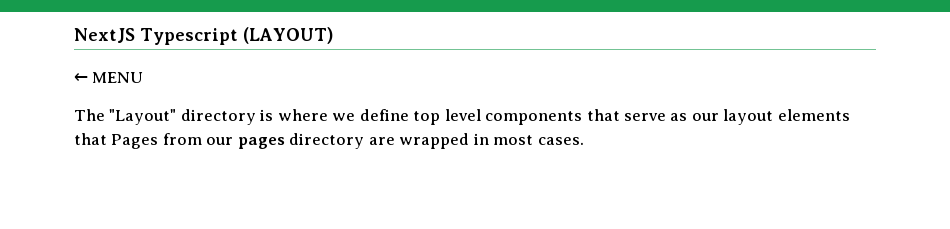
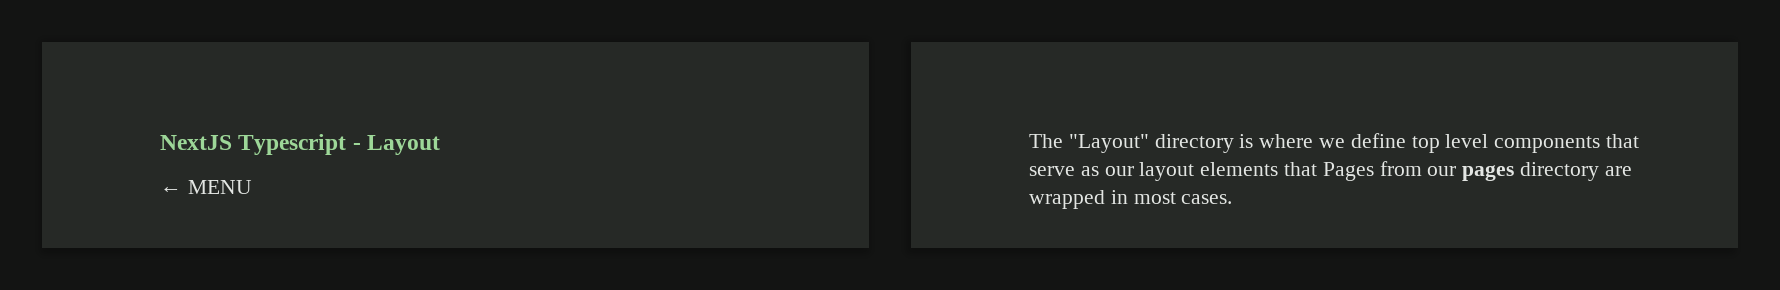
- NextJS Typescript (LAYOUT)
+ NextJS Typescript - Layout

